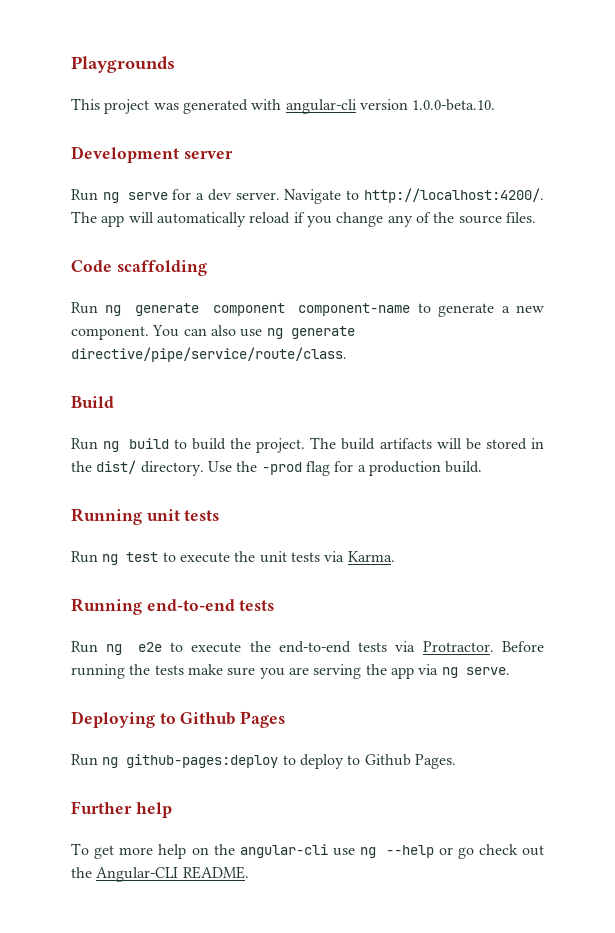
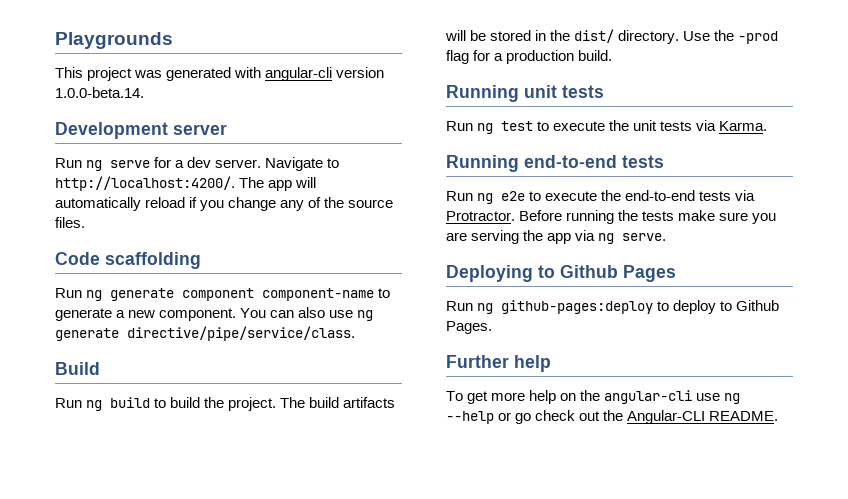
- This project was generated with angular-cli version 1.0.0-beta.10.
+ This project was generated with angular-cli version 1.0.0-beta.14.
- You can also use ng generate directive/pipe/service/route/class.
+ You can also use ng generate directive/pipe/service/class.

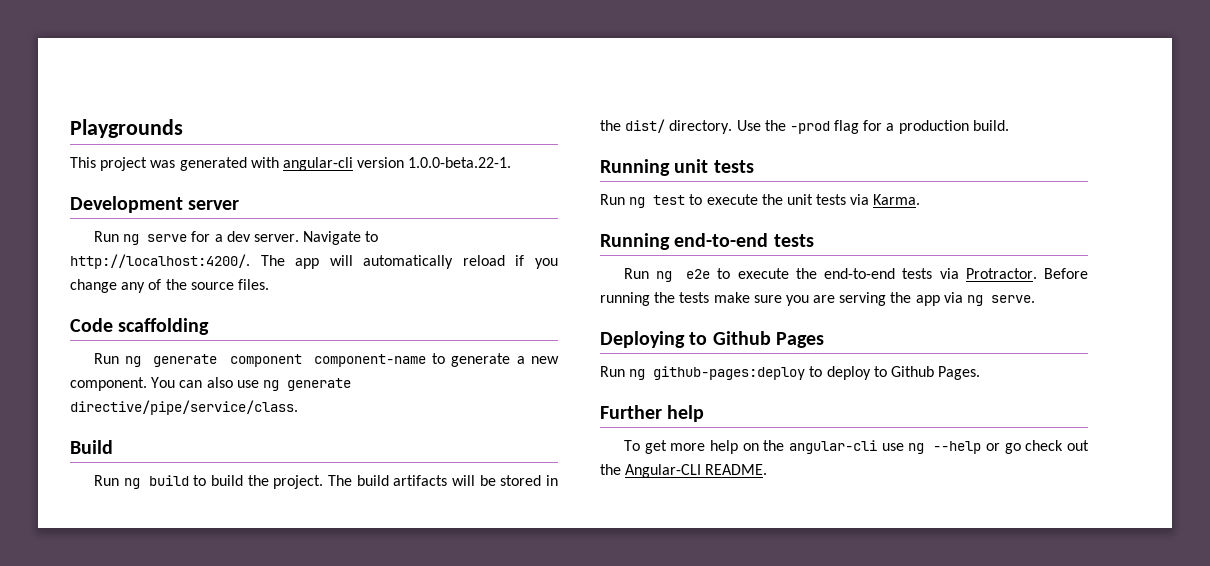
- This project was generated with angular-cli version 1.0.0-beta.14.
+ This project was generated with angular-cli version 1.0.0-beta.22-1.

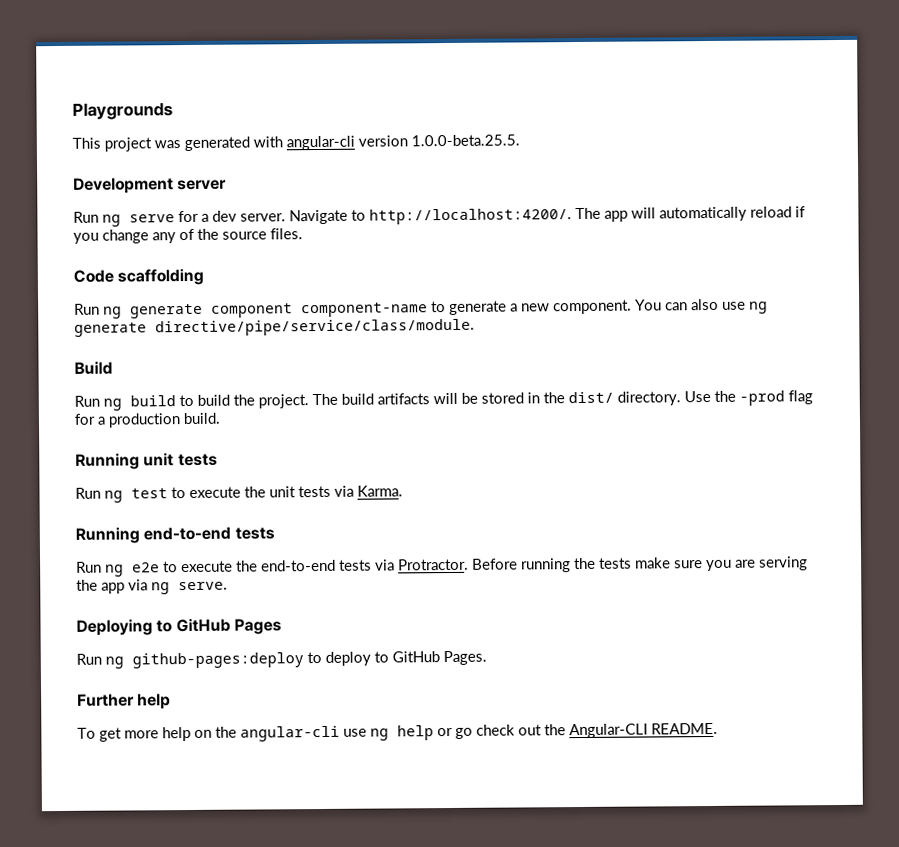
- This project was generated with angular-cli version 1.0.0-beta.22-1.
+ This project was generated with angular-cli version 1.0.0-beta.25.5.
- You can also use ng generate directive/pipe/service/class.
+ You can also use ng generate directive/pipe/service/class/module.
- Deploying to Github Pages
+ Deploying to GitHub Pages
- Run ng github-pages:deploy to deploy to Github Pages.
+ Run ng github-pages:deploy to deploy to GitHub Pages.
- To get more help on the angular-cli use ng --help or go check out the Angular-CLI README.
+ To get more help on the angular-cli use ng help or go check out the Angular-CLI README.

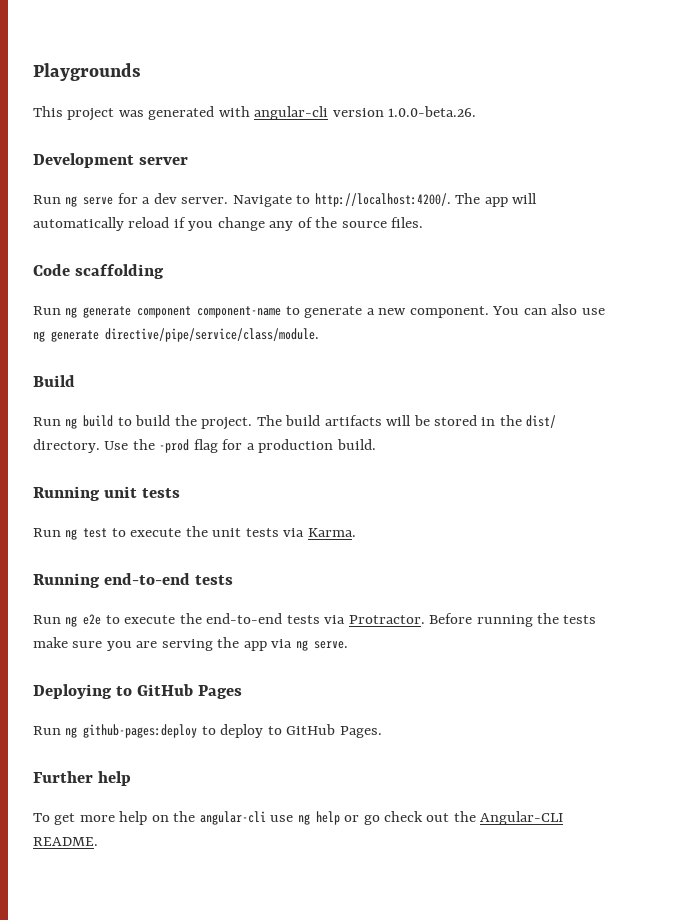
- This project was generated with angular-cli version 1.0.0-beta.25.5.
+ This project was generated with angular-cli version 1.0.0-beta.26.

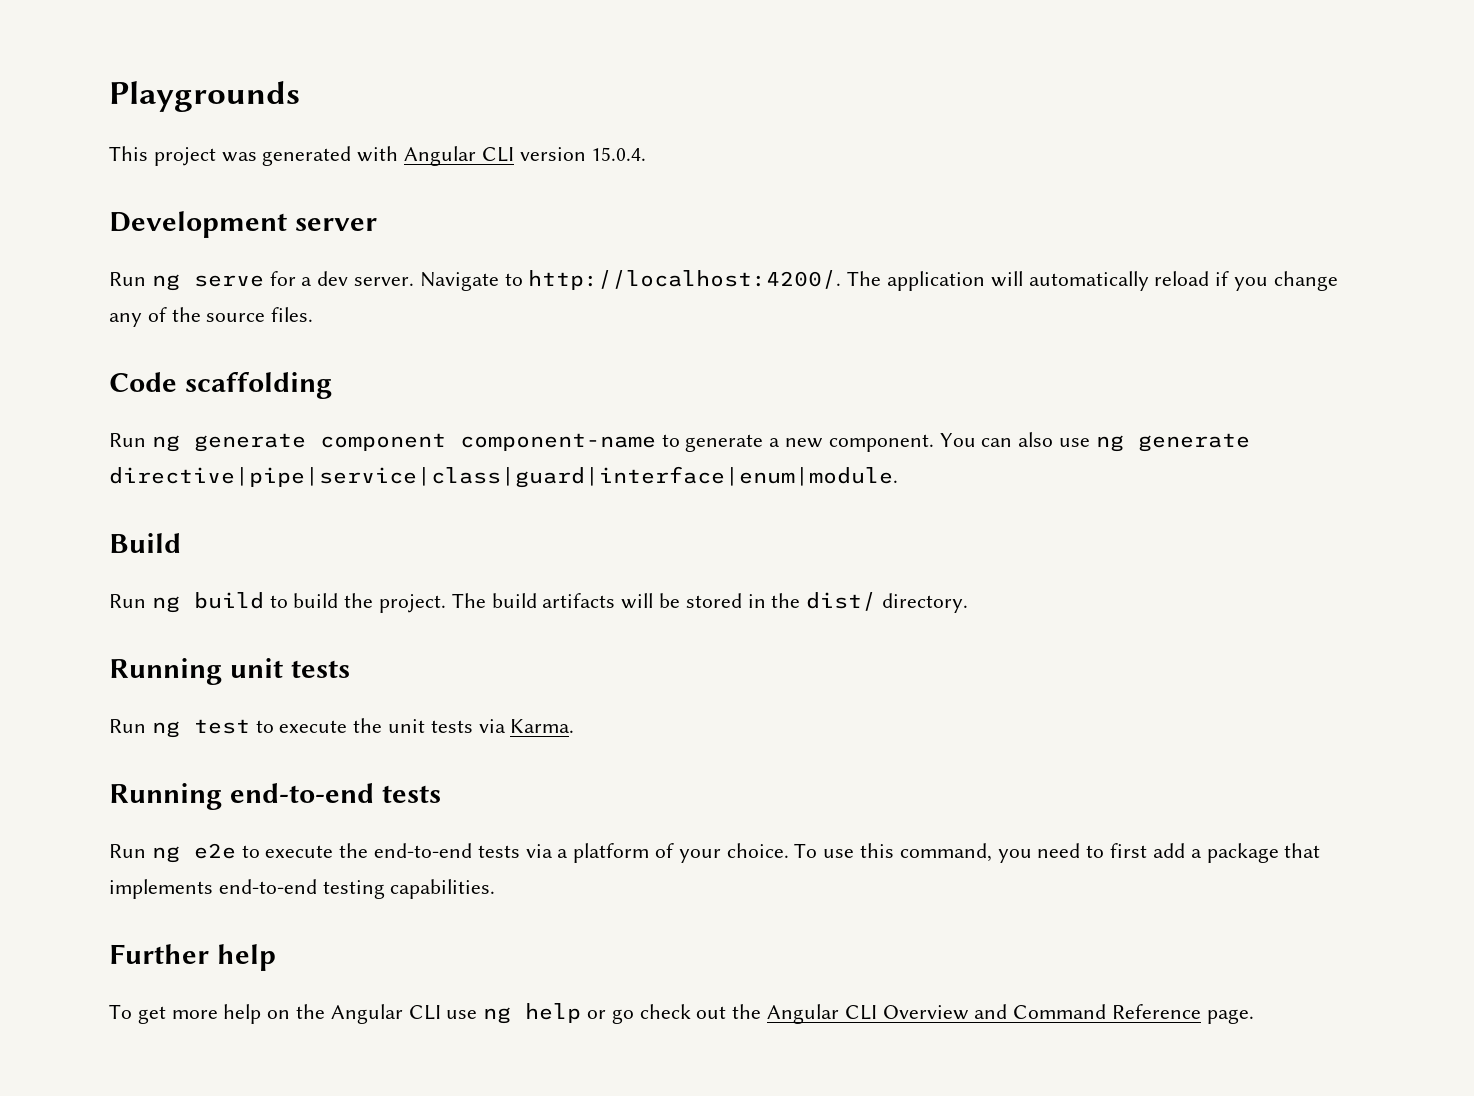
- This project was generated with angular-cli version 1.0.0-beta.26.
+ This project was generated with Angular CLI version 15.0.4.
- The app will automatically reload if you change any of the source files.
+ The application will automatically reload if you change any of the source files.
- You can also use ng generate directive/pipe/service/class/module.
+ You can also use ng generate directive|pipe|service|class|guard|interface|enum|module.
- Use the -prod flag for a production build.
- Run ng e2e to execute the end-to-end tests via Protractor. Before running the tests make sure you are serving the app via ng serve.
- Deploying to GitHub Pages
- Run ng github-pages:deploy to deploy to GitHub Pages.
+ Run ng e2e to execute the end-to-end tests via a platform of your choice. To use this command, you need to first add a package that implements end-to-end testing capabilities.
- To get more help on the angular-cli use ng help or go check out the Angular-CLI README.
+ To get more help on the Angular CLI use ng help or go check out the Angular CLI Overview and Command Reference page.

